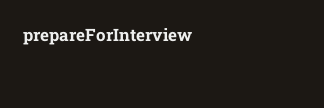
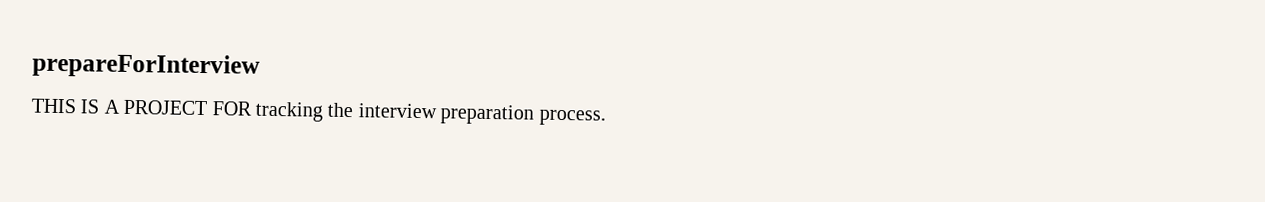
+ THIS IS A PROJECT FOR tracking the interview preparation process.

